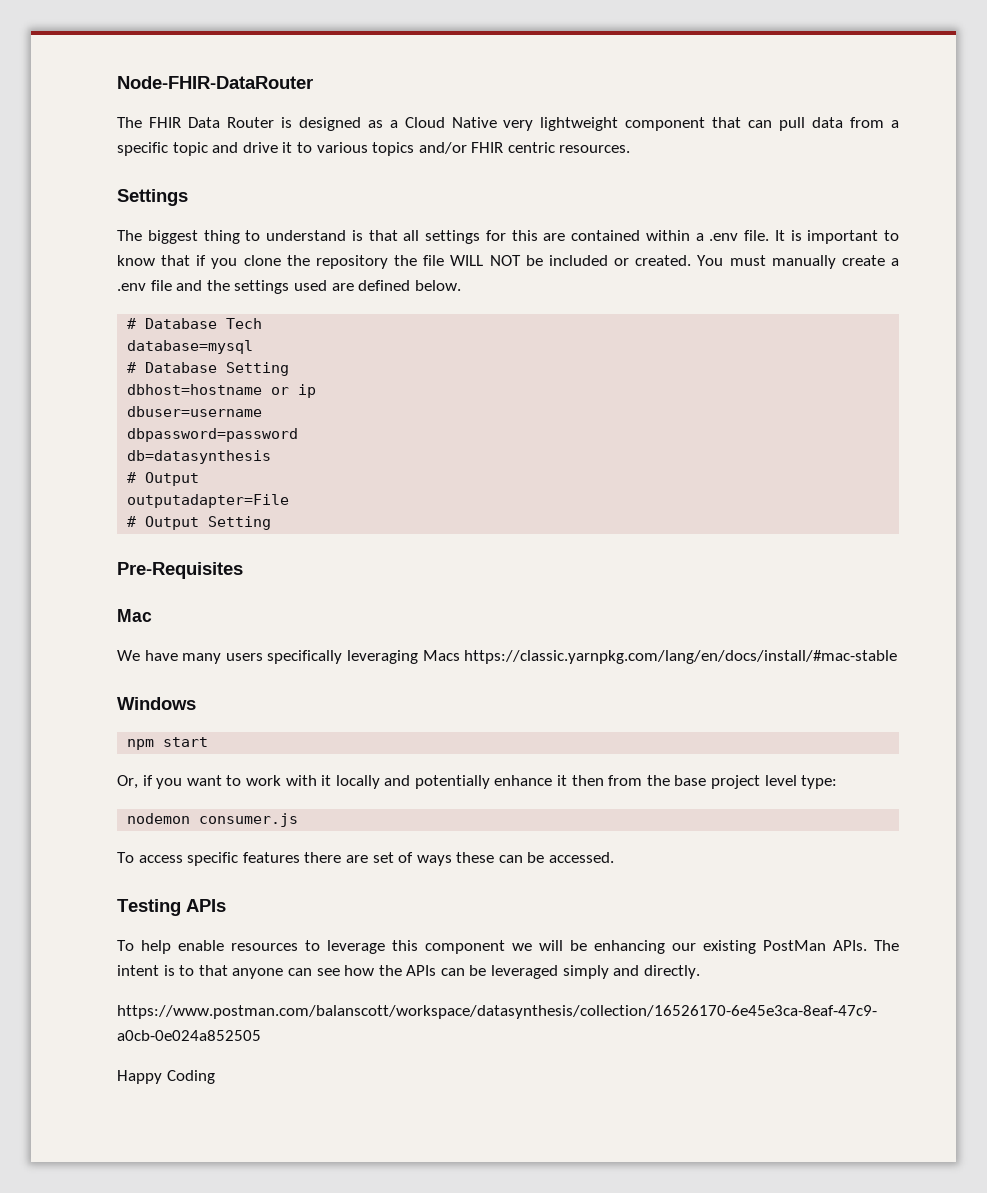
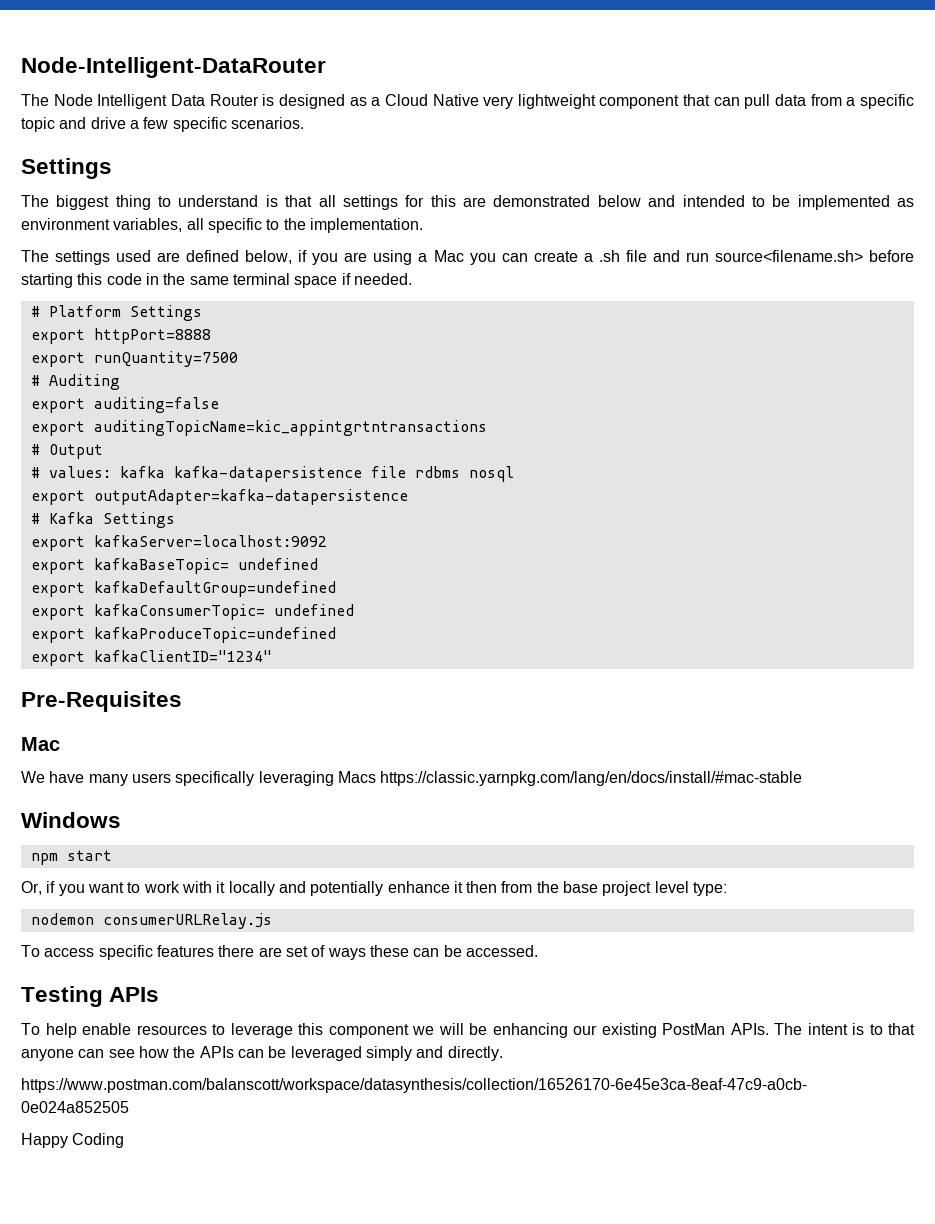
- Node-FHIR-DataRouter
- The FHIR Data Router is designed as a Cloud Native very lightweight component that can pull data from a specific topic and drive it to various topics and/or FHIR centric resources.
+ Node-Intelligent-DataRouter
+ The Node Intelligent Data Router is designed as a Cloud Native very lightweight component that can pull data from a specific topic and drive a few specific scenarios.
- The biggest thing to understand is that all settings for this are contained within a .env file. It is important to know that if you clone the repository the file WILL NOT be included or created. You must manually create a .env file and the settings used are defined below.
- # Database Tech
- database=mysql
- # Database Setting
- dbhost=hostname or ip
- dbuser=username
- dbpassword=password
- db=datasynthesis
+ The biggest thing to understand is that all settings for this are demonstrated below and intended to be implemented as environment variables, all specific to the implementation.
+ The settings used are defined below, if you are using a Mac you can create a .sh file and run source<filename.sh> before starting this code in the same terminal space if needed.
+ # Platform Settings
+ export httpPort=8888
+ export runQuantity=7500
+ # Auditing
+ export auditing=false
+ export auditingTopicName=kic_appintgrtntransactions
  # Output
- outputadapter=File
- # Output Setting
+ # values: kafka kafka-datapersistence file rdbms nosql
+ export outputAdapter=kafka-datapersistence
+ # Kafka Settings
+ export kafkaServer=localhost:9092
+ export kafkaBaseTopic= undefined
+ export kafkaDefaultGroup=undefined
+ export kafkaConsumerTopic= undefined
+ export kafkaProduceTopic=undefined
+ export kafkaClientID="1234"
- nodemon consumer.js
+ nodemon consumerURLRelay.js

